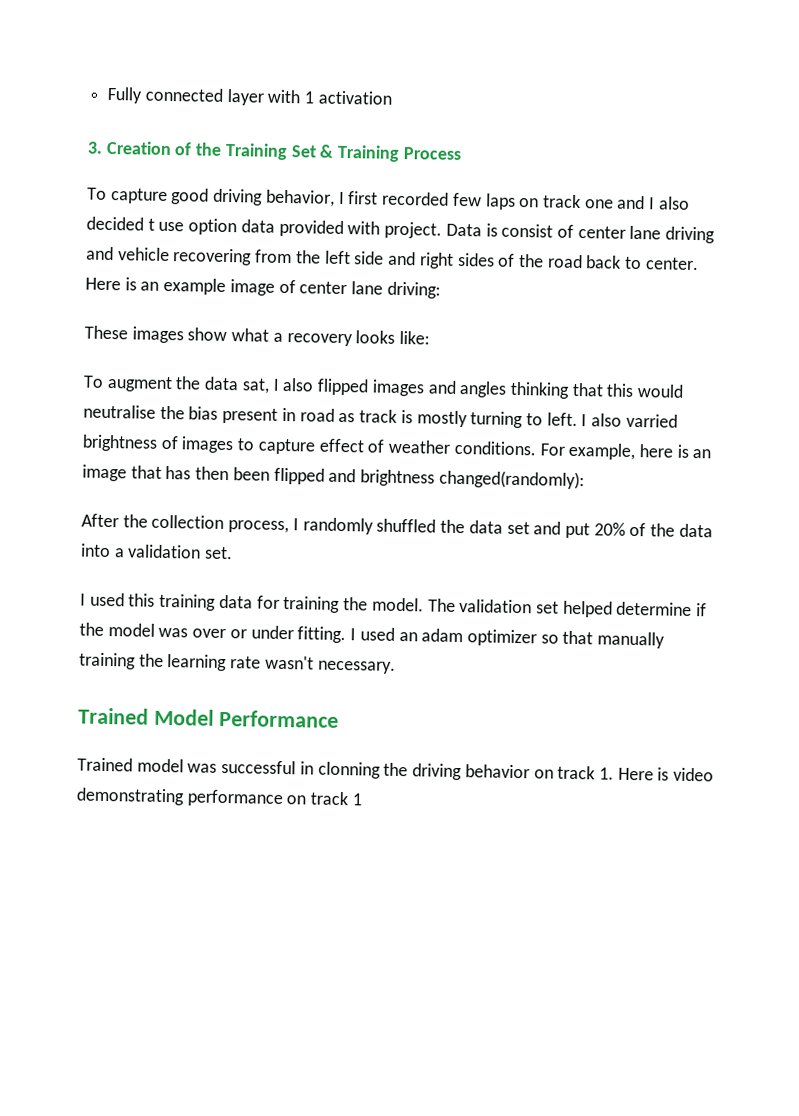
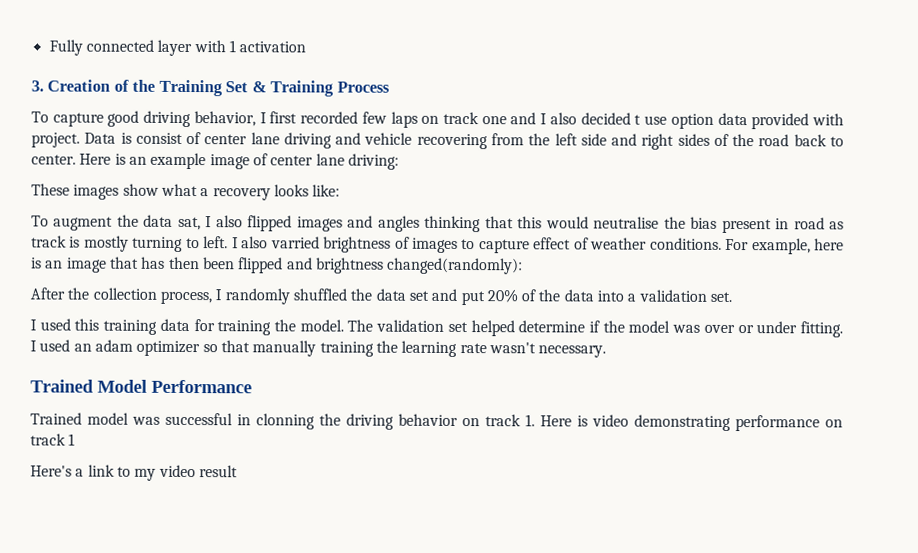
+ Here's a link to my video result

